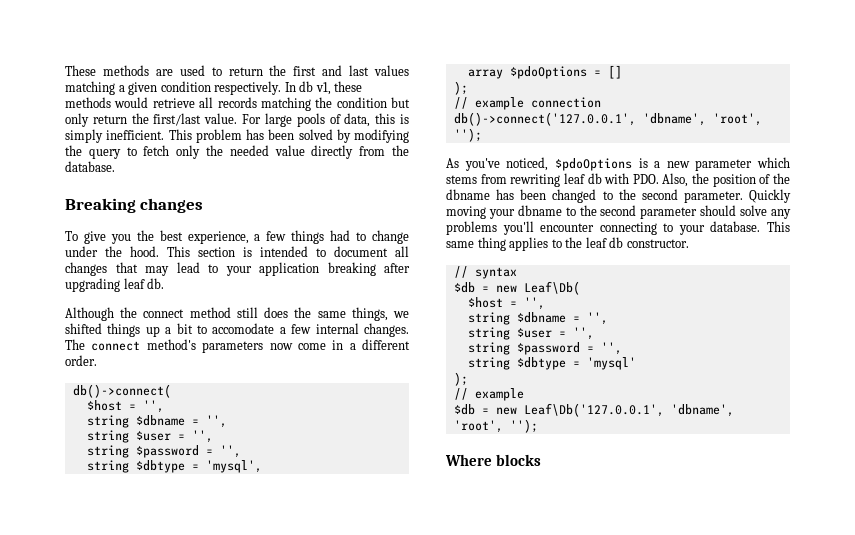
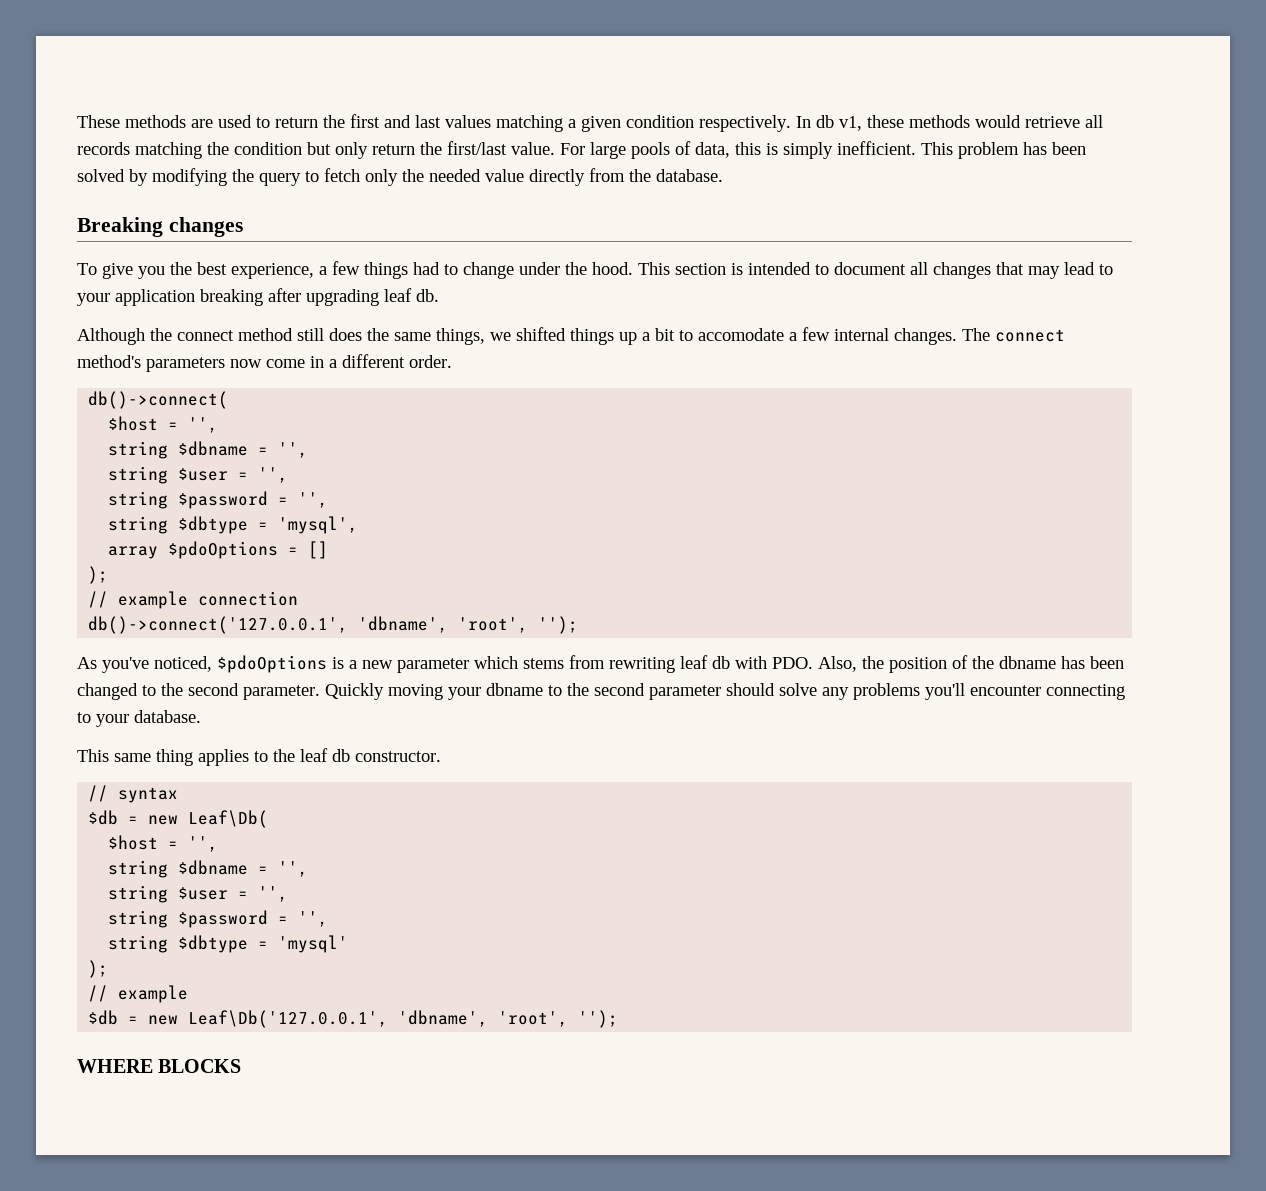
- Quickly moving your dbname to the second parameter should solve any problems you'll encounter connecting to your database. This same thing applies to the leaf db constructor.
+ Quickly moving your dbname to the second parameter should solve any problems you'll encounter connecting to your database.
+ This same thing applies to the leaf db constructor.
- Where blocks
+ WHERE BLOCKS

